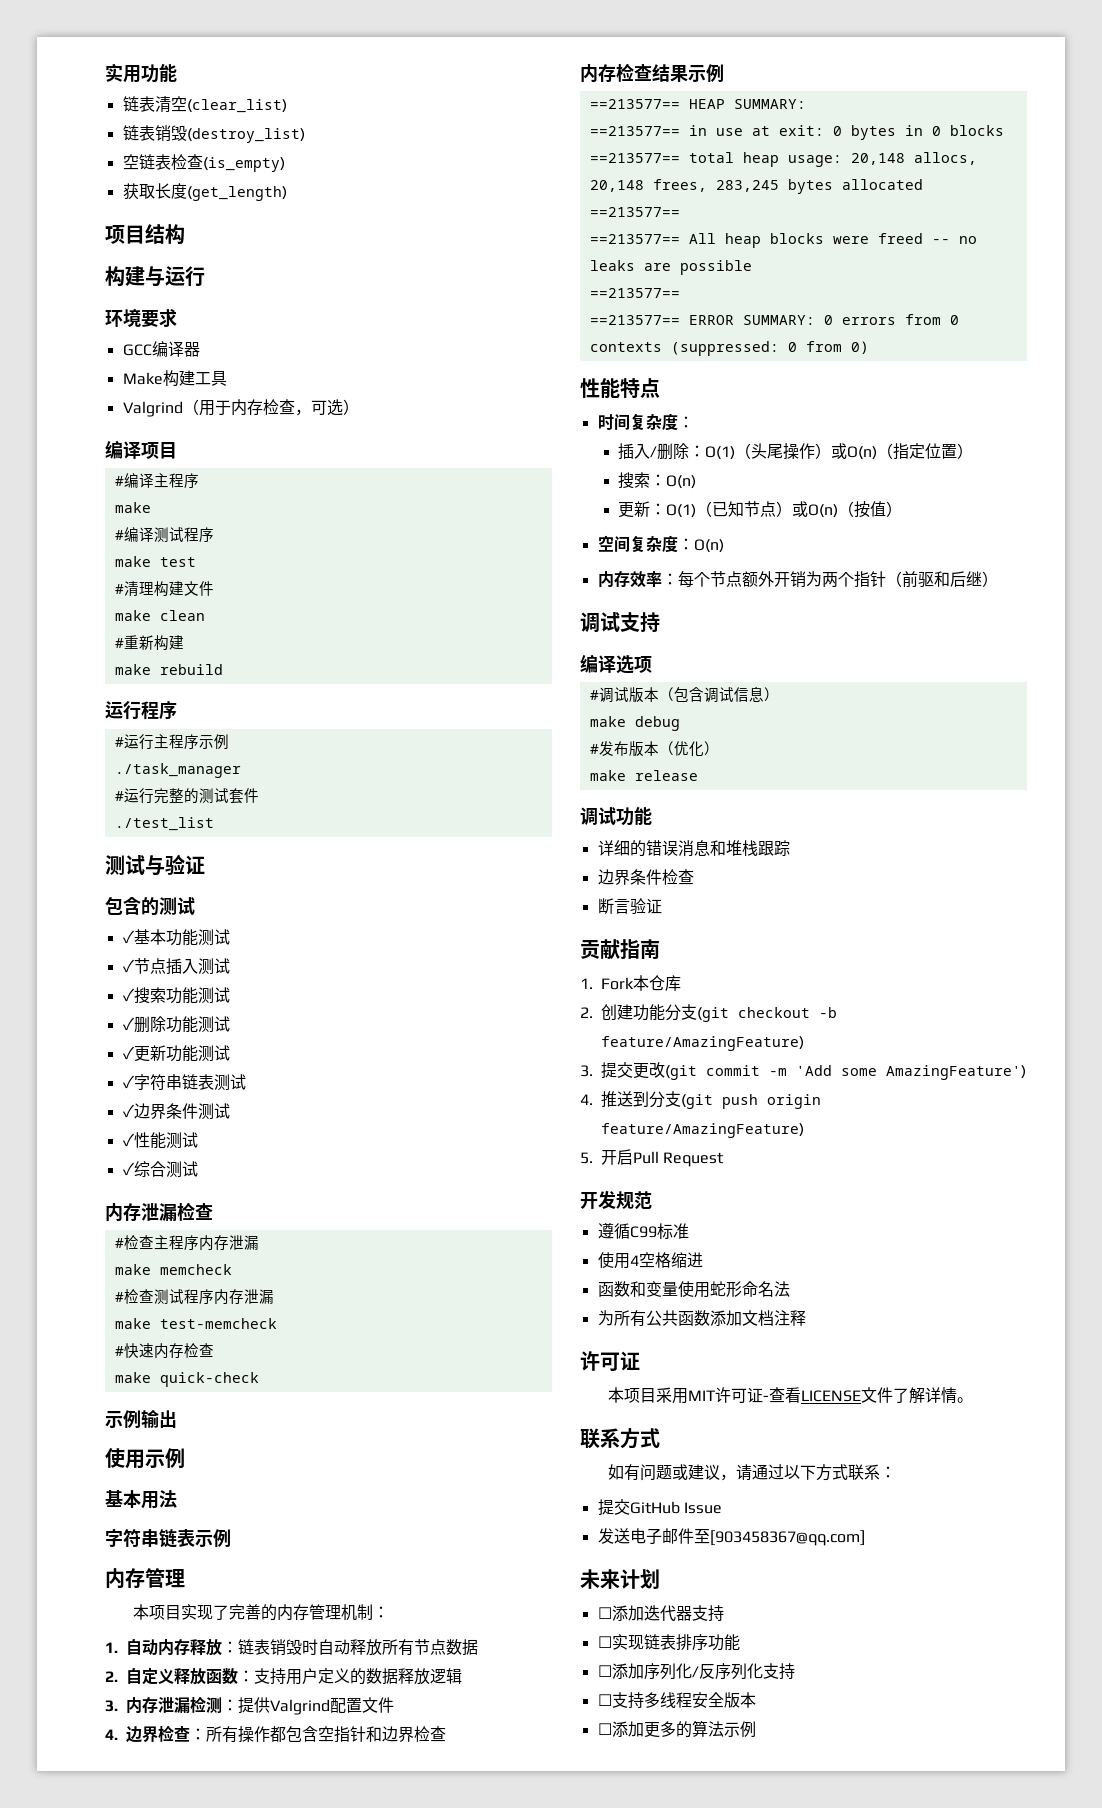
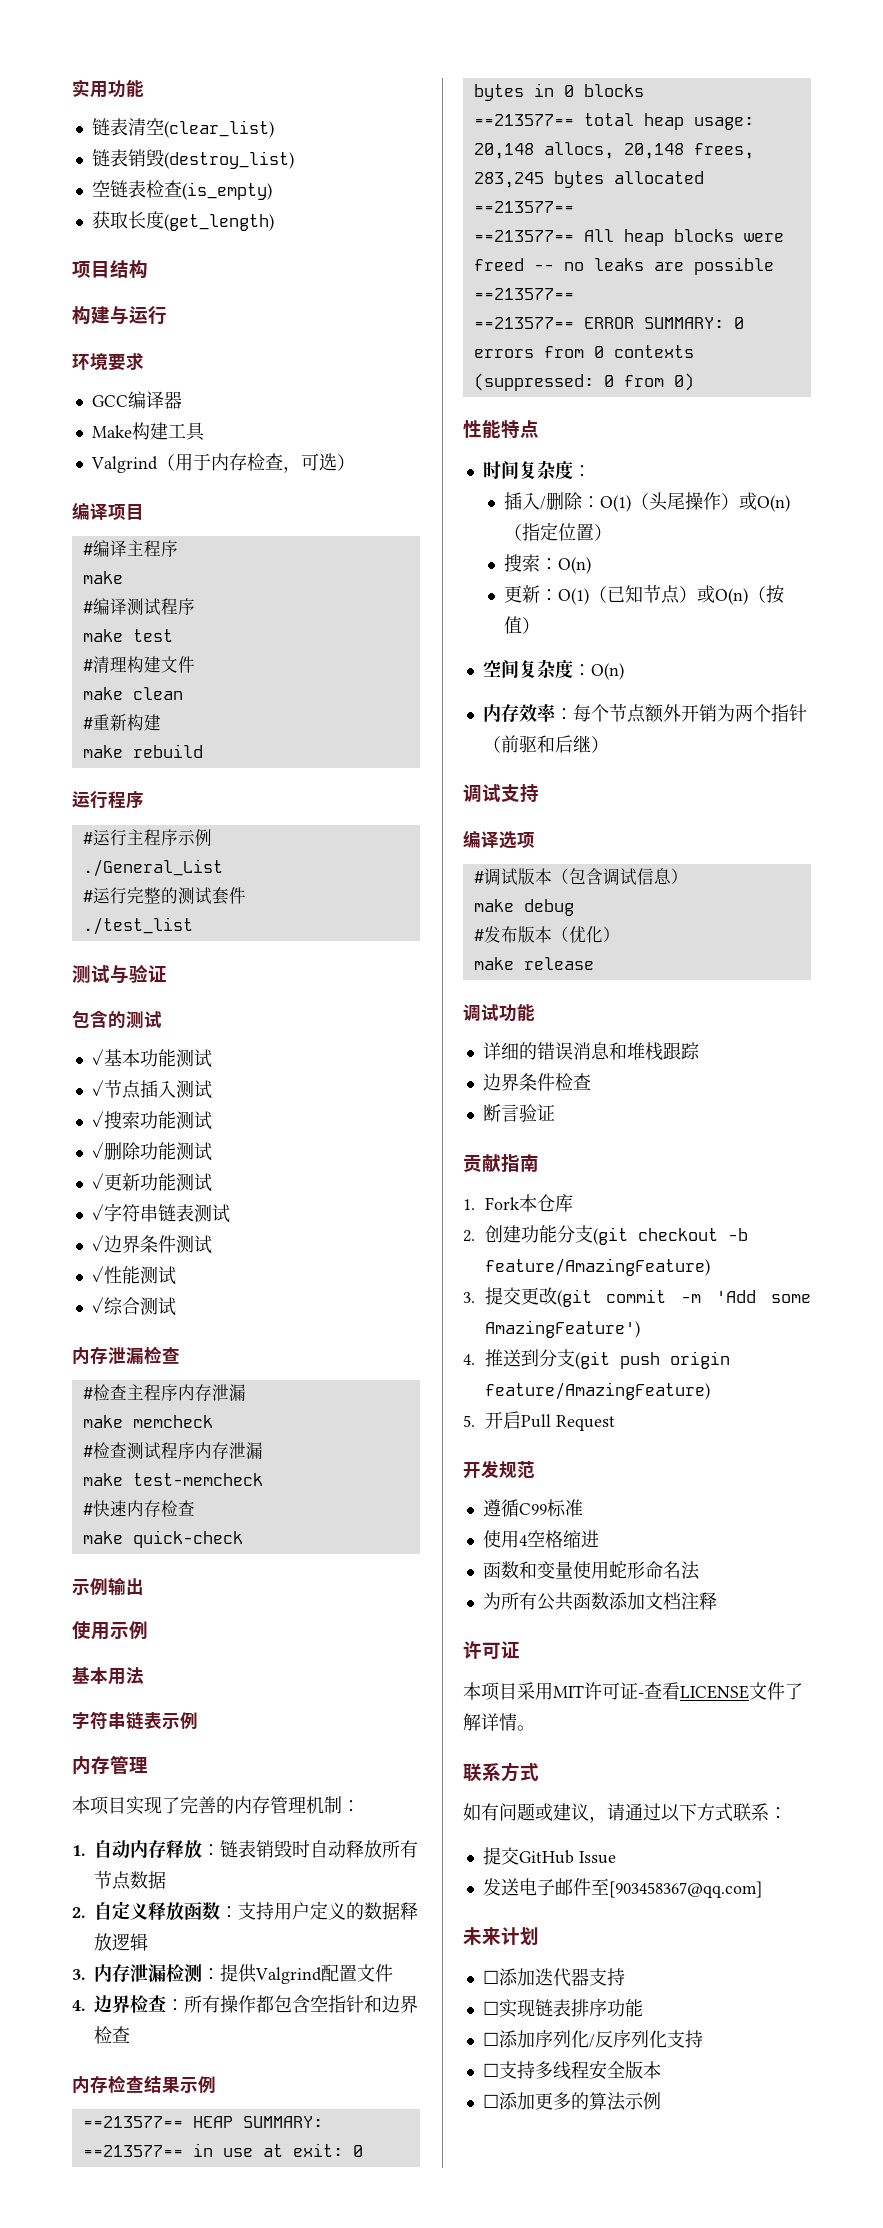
- ./task_manager
+ ./General_List

